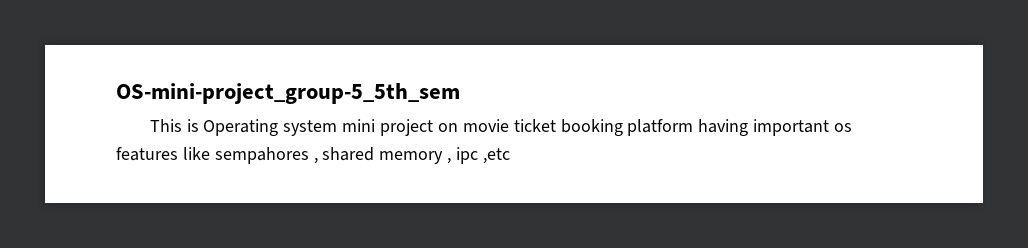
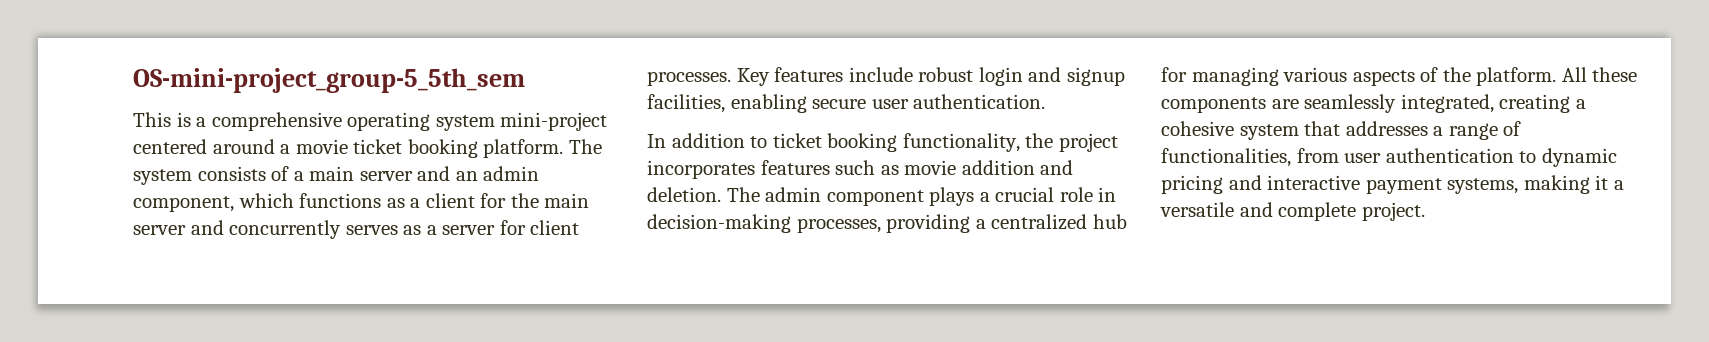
- This is Operating system mini project on movie ticket booking platform having important os features like sempahores , shared memory , ipc ,etc
+ This is a comprehensive operating system mini-project centered around a movie ticket booking platform. The system consists of a main server and an admin component, which functions as a client for the main server and concurrently serves as a server for client processes. Key features include robust login and signup facilities, enabling secure user authentication.
+ In addition to ticket booking functionality, the project incorporates features such as movie addition and deletion. The admin component plays a crucial role in decision-making processes, providing a centralized hub for managing various aspects of the platform. All these components are seamlessly integrated, creating a cohesive system that addresses a range of functionalities, from user authentication to dynamic pricing and interactive payment systems, making it a versatile and complete project.

